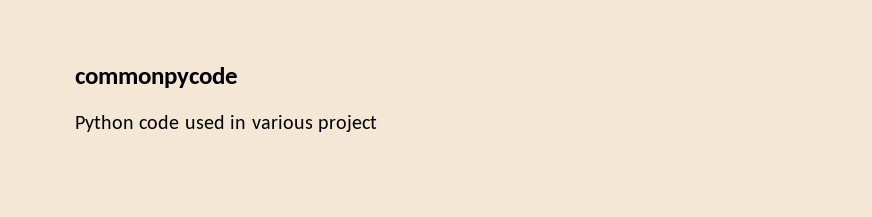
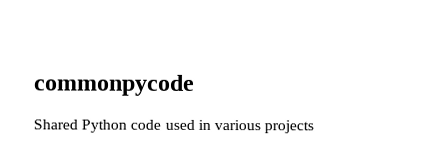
- Python code used in various project
+ Shared Python code used in various projects

